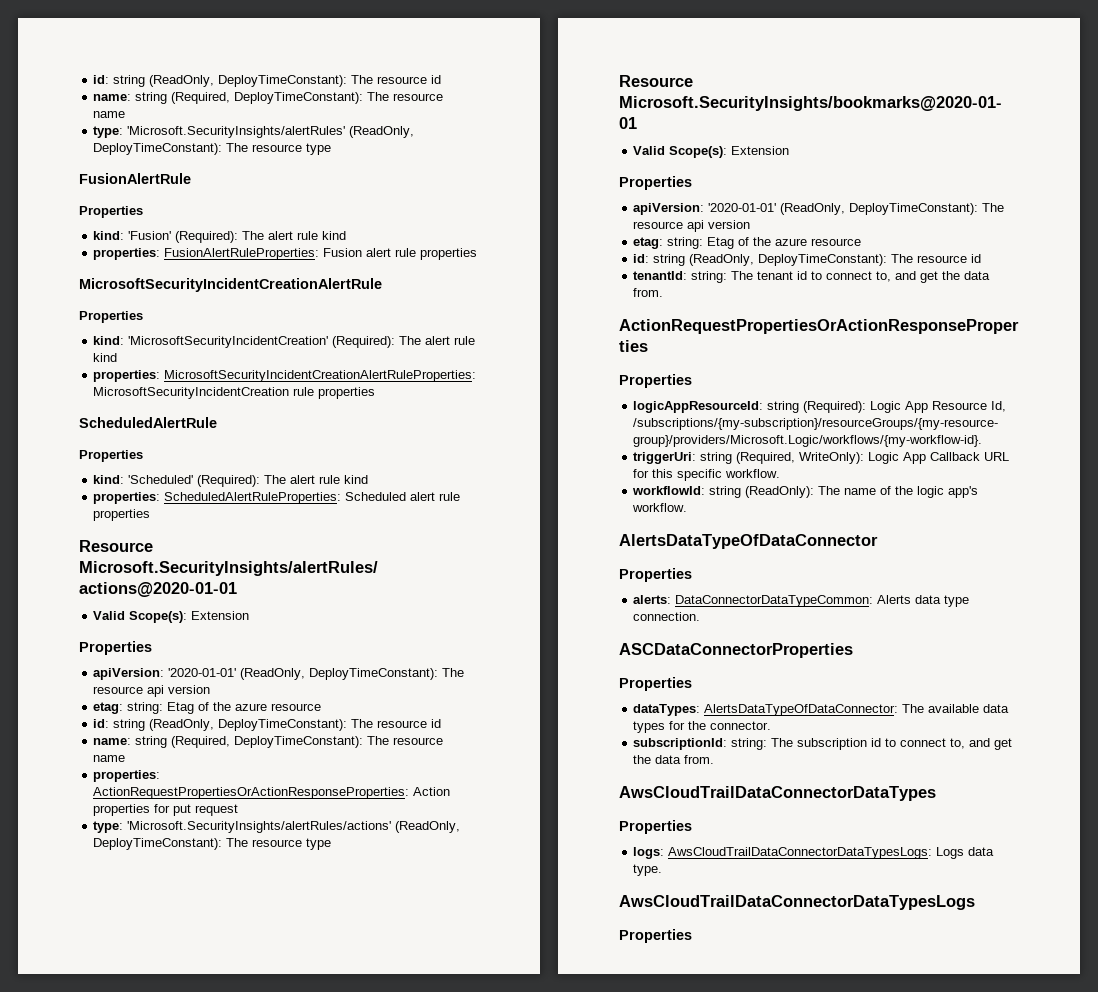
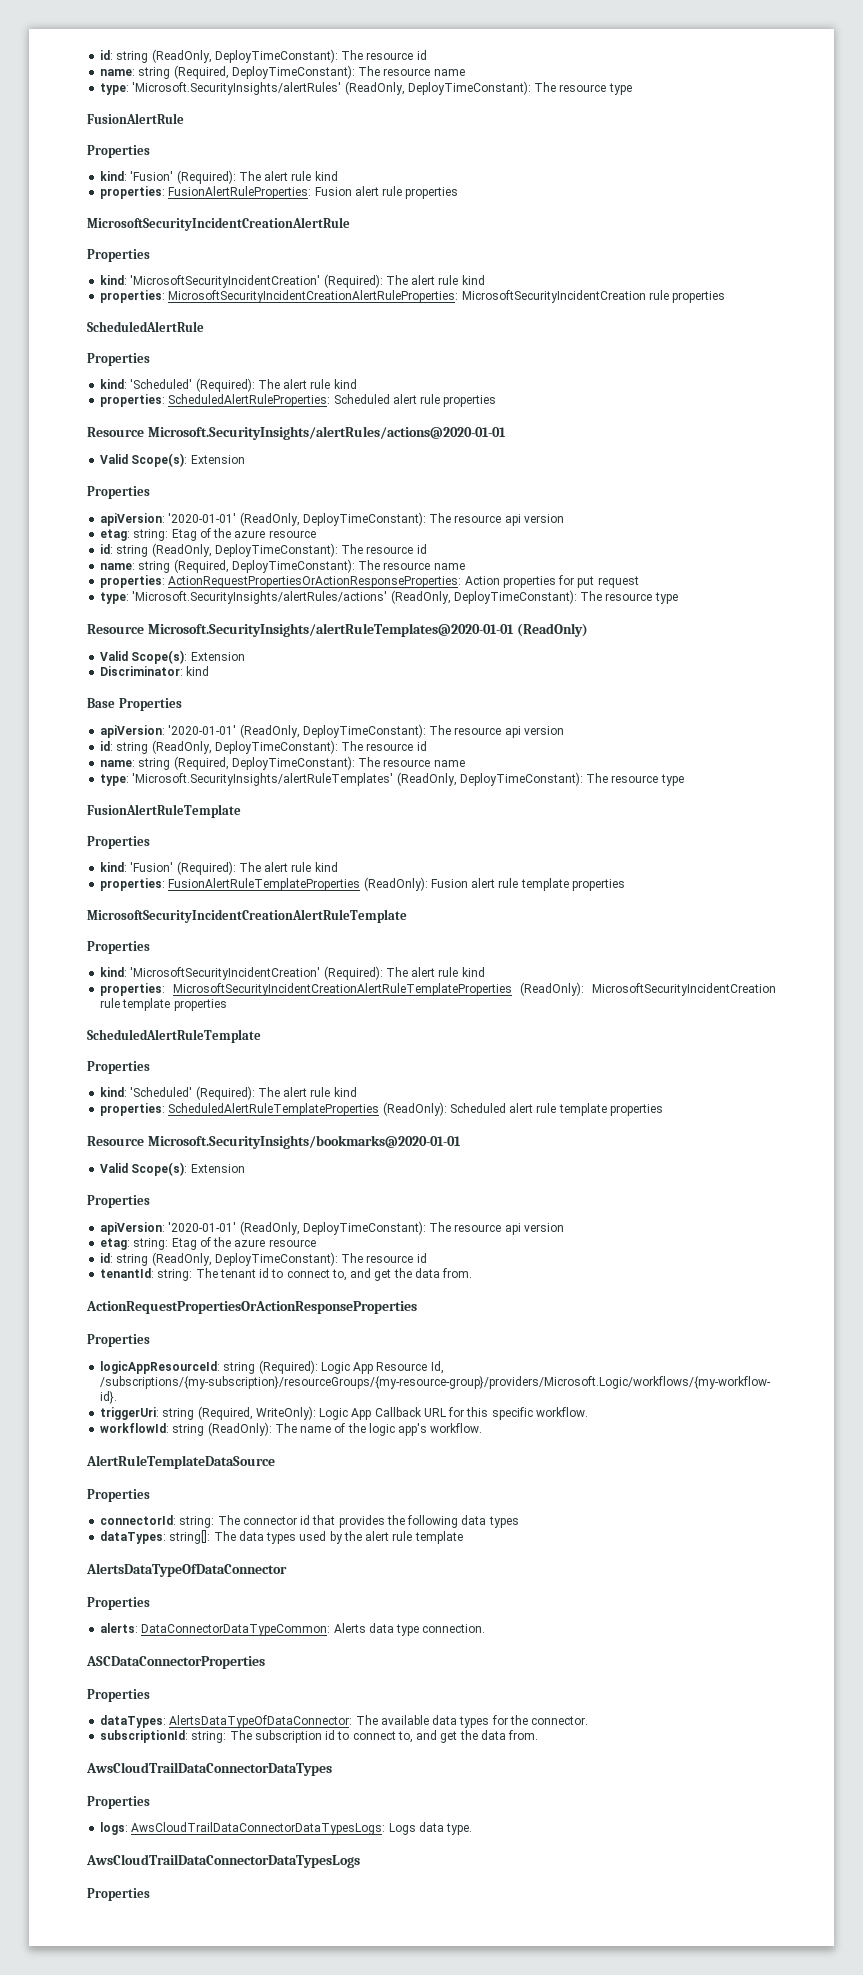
+ Resource Microsoft.SecurityInsights/alertRuleTemplates@2020-01-01 (ReadOnly)
+ Valid Scope(s): Extension
+ Discriminator: kind
+ Base Properties
+ apiVersion: '2020-01-01' (ReadOnly, DeployTimeConstant): The resource api version
+ id: string (ReadOnly, DeployTimeConstant): The resource id
+ name: string (Required, DeployTimeConstant): The resource name
+ type: 'Microsoft.SecurityInsights/alertRuleTemplates' (ReadOnly, DeployTimeConstant): The resource type
+ FusionAlertRuleTemplate
+ Properties
+ kind: 'Fusion' (Required): The alert rule kind
+ properties: FusionAlertRuleTemplateProperties (ReadOnly): Fusion alert rule template properties
+ MicrosoftSecurityIncidentCreationAlertRuleTemplate
+ Properties
+ kind: 'MicrosoftSecurityIncidentCreation' (Required): The alert rule kind
+ properties: MicrosoftSecurityIncidentCreationAlertRuleTemplateProperties (ReadOnly): MicrosoftSecurityIncidentCreation rule template properties
+ ScheduledAlertRuleTemplate
+ Properties
+ kind: 'Scheduled' (Required): The alert rule kind
+ properties: ScheduledAlertRuleTemplateProperties (ReadOnly): Scheduled alert rule template properties
+ AlertRuleTemplateDataSource
+ Properties
+ connectorId: string: The connector id that provides the following data types
+ dataTypes: string[]: The data types used by the alert rule template

